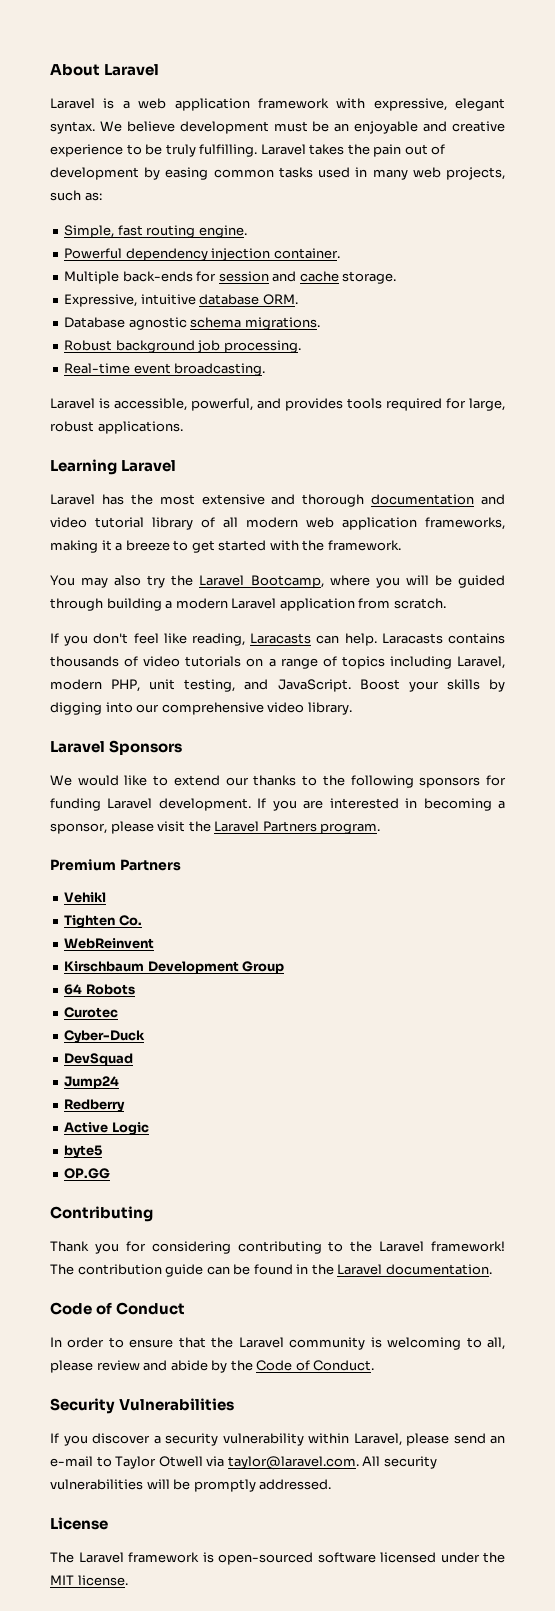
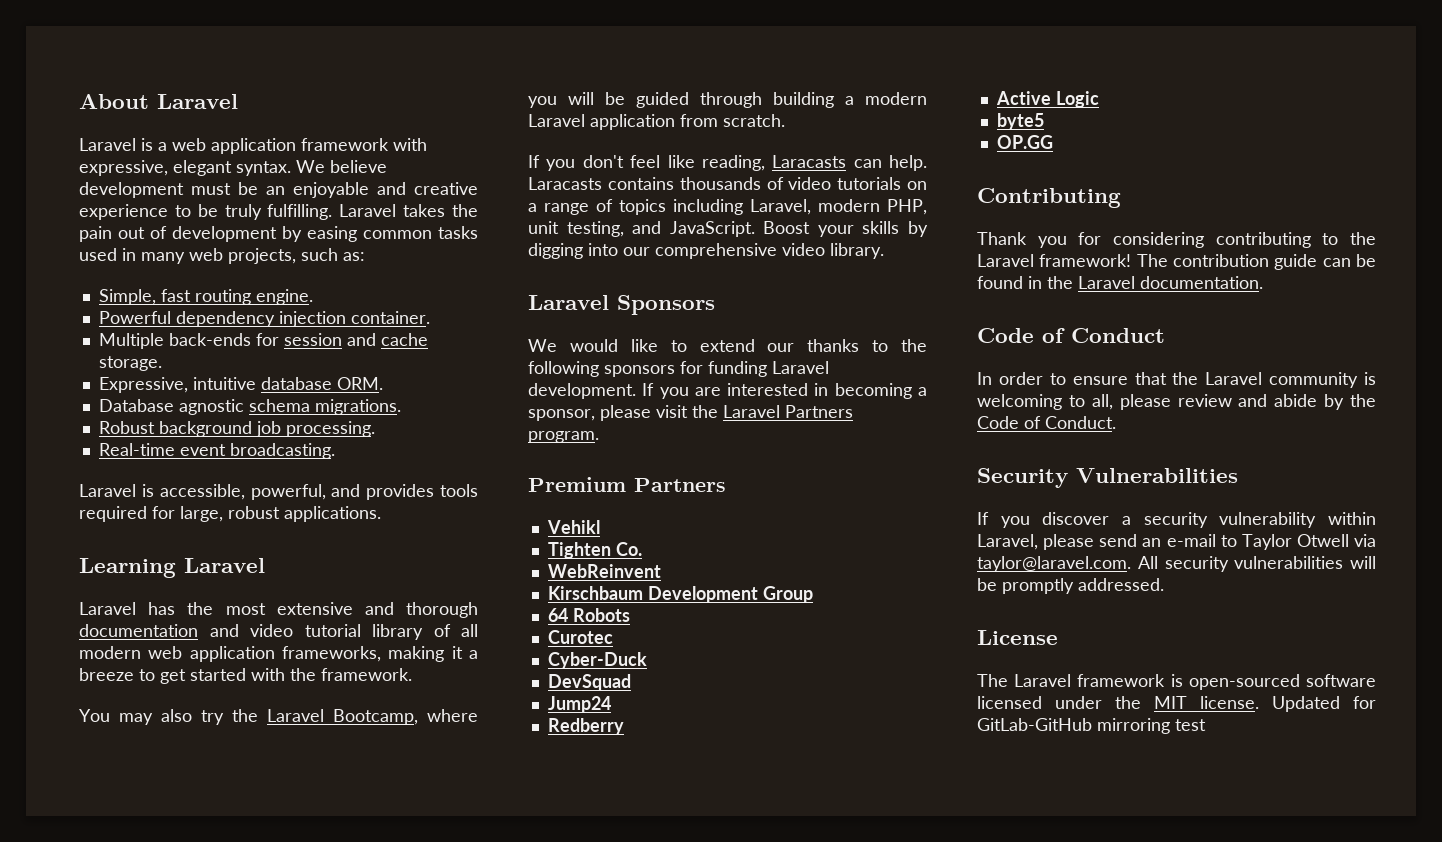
+ Updated for GitLab-GitHub mirroring test

